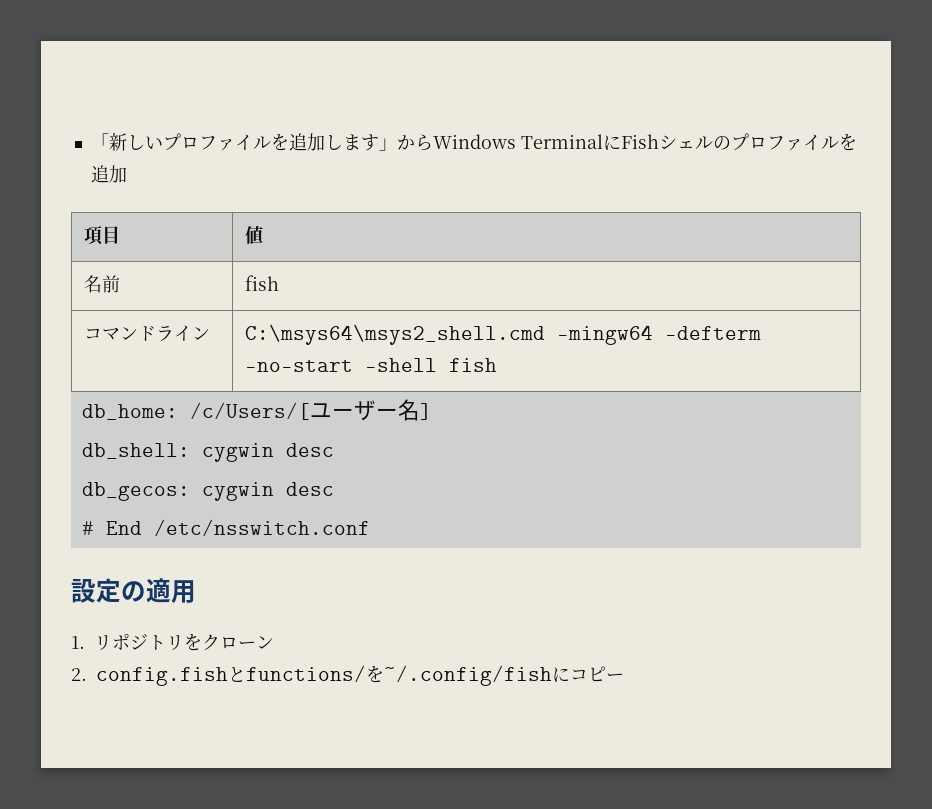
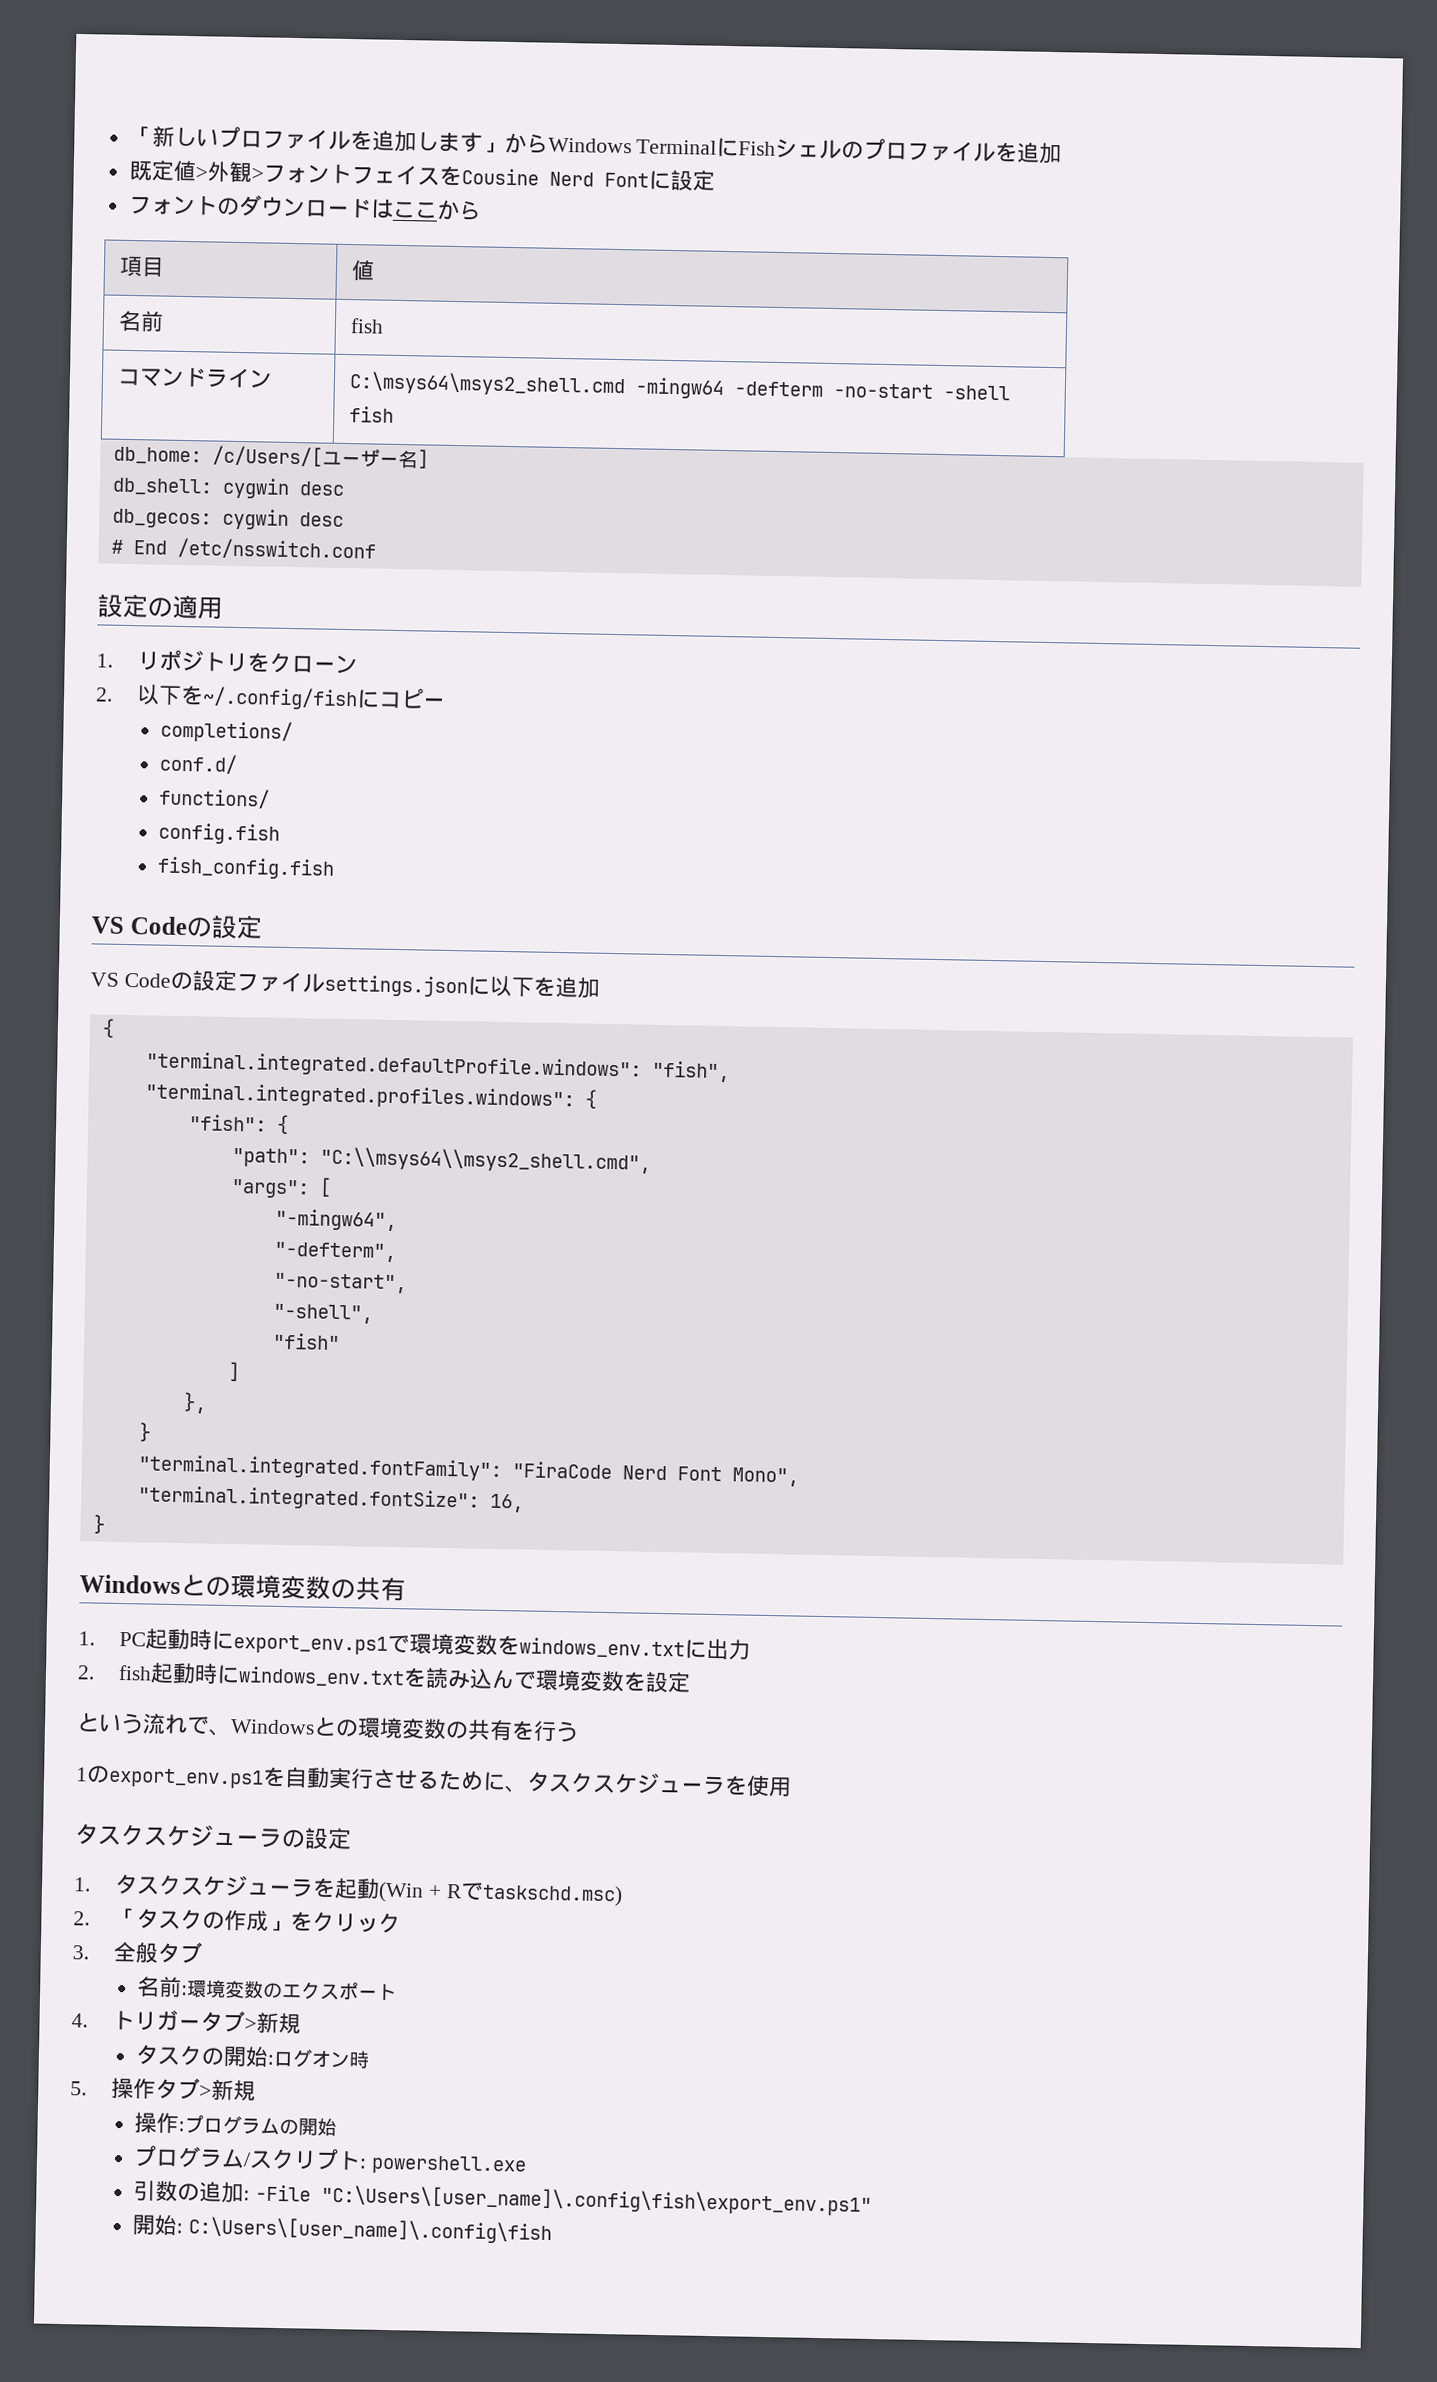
+ 既定値>外観>フォントフェイスをCousine Nerd Fontに設定
+ フォントのダウンロードはここから
- 2. config.fishとfunctions/を~/.config/fishにコピー
+ 2.以下を~/.config/fishにコピー
+ completions/
+ conf.d/
+ functions/
+ config.fish
+ fish_config.fish
+ VS Codeの設定
+ VS Codeの設定ファイルsettings.jsonに以下を追加
+ {
+ "terminal.integrated.defaultProfile.windows": "fish",
+ "terminal.integrated.profiles.windows": {
+ "fish": {
+ "path": "C:\\msys64\\msys2_shell.cmd",
+ "args": [
+ "-mingw64",
+ "-defterm",
+ "-no-start",
+ "-shell",
+ "fish"
+ ]
+ },
+ }
+ "terminal.integrated.fontFamily": "FiraCode Nerd Font Mono",
+ "terminal.integrated.fontSize": 16,
+ }
+ Windowsとの環境変数の共有
+ 1. PC起動時にexport_env.ps1で環境変数をwindows_env.txtに出力
+ 2. fish起動時にwindows_env.txtを読み込んで環境変数を設定
+ という流れで、Windowsとの環境変数の共有を行う
+ 1のexport_env.ps1を自動実行させるために、タスクスケジューラを使用
+ タスクスケジューラの設定
+ 1.タスクスケジューラを起動(Win + Rでtaskschd.msc)
+ 2.「タスクの作成」をクリック
+ 3.全般タブ
+ 名前:環境変数のエクスポート
+ 4.トリガータブ>新規
+ タスクの開始:ログオン時
+ 5.操作タブ>新規
+ 操作:プログラムの開始
+ プログラム/スクリプト: powershell.exe
+ 引数の追加: -File "C:\Users\[user_name]\.config\fish\export_env.ps1"
+ 開始: C:\Users\[user_name]\.config\fish

